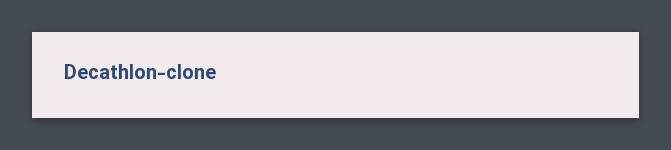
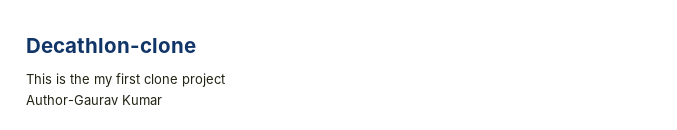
+ This is the my first clone project
+ Author-Gaurav Kumar

